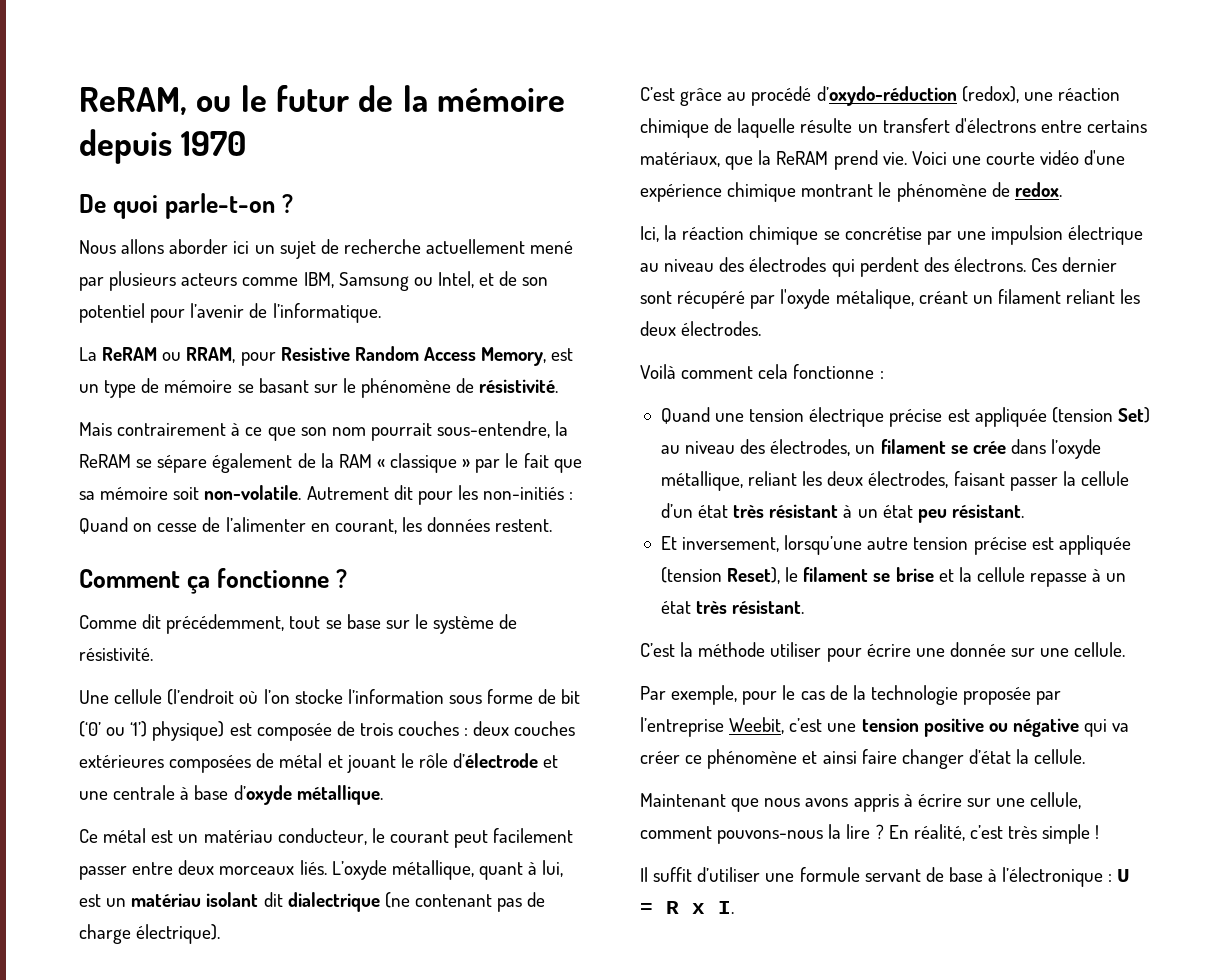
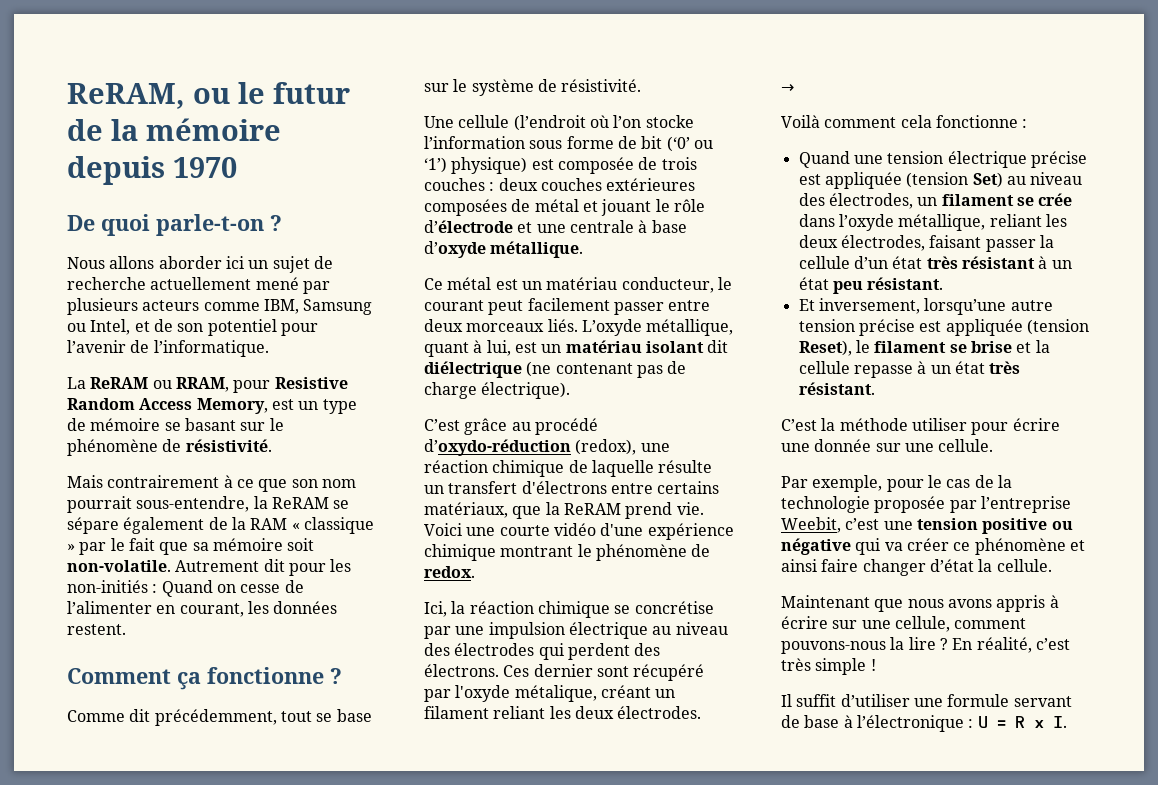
- L’oxyde métallique, quant à lui, est un matériau isolant dit dialectrique (ne contenant pas de charge électrique).
+ L’oxyde métallique, quant à lui, est un matériau isolant dit diélectrique (ne contenant pas de charge électrique).
+ →

